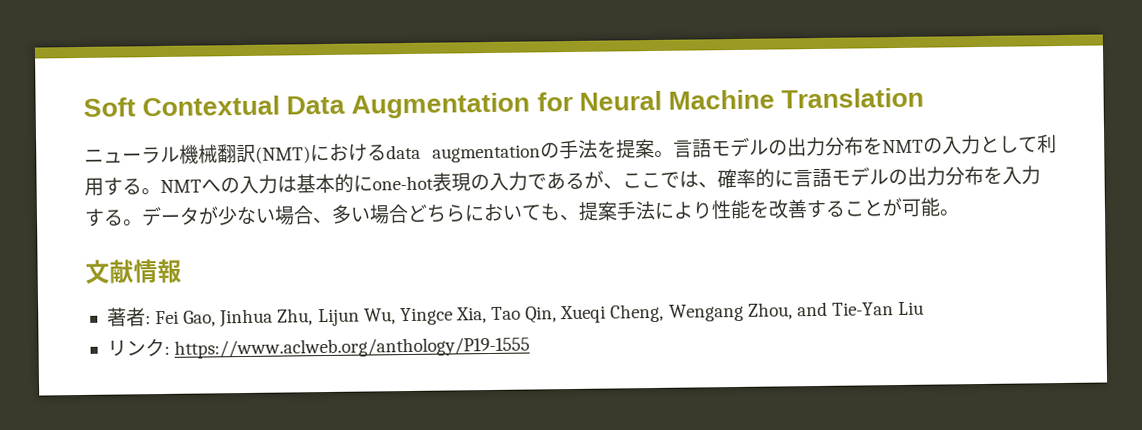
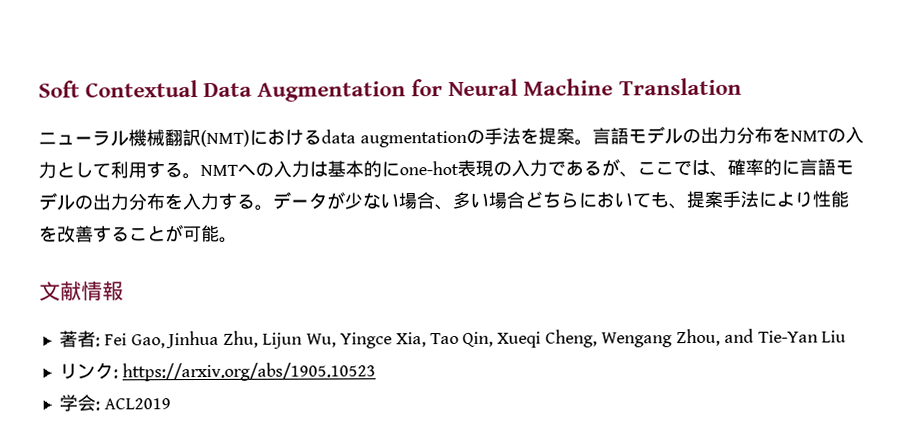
- リンク: https://www.aclweb.org/anthology/P19-1555
+ リンク: https://arxiv.org/abs/1905.10523
+ 学会: ACL2019

